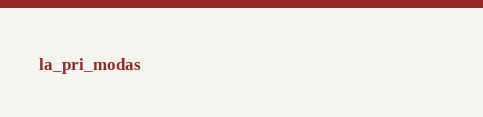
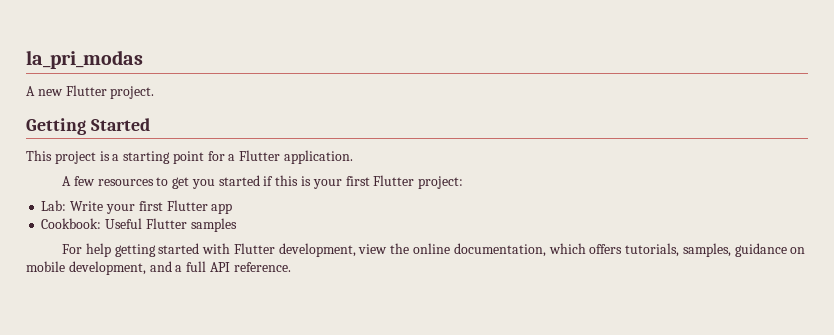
+ A new Flutter project.
+ Getting Started
+ This project is a starting point for a Flutter application.
+ A few resources to get you started if this is your first Flutter project:
+ Lab: Write your first Flutter app
+ Cookbook: Useful Flutter samples
+ For help getting started with Flutter development, view the online documentation, which offers tutorials, samples, guidance on mobile development, and a full API reference.

